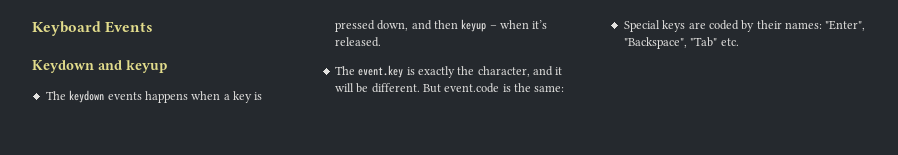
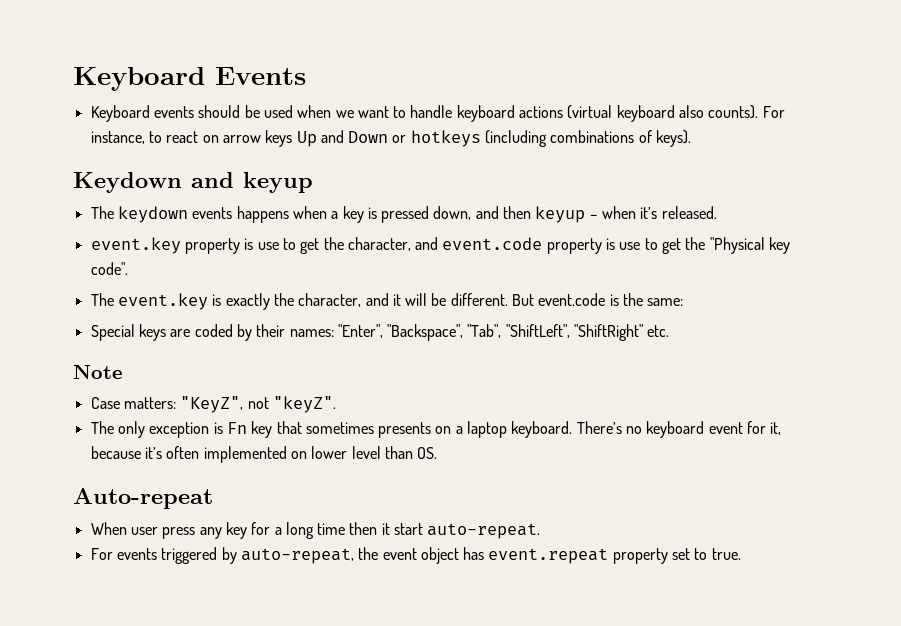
+ Keyboard events should be used when we want to handle keyboard actions (virtual keyboard also counts). For instance, to react on arrow keys Up and Down or hotkeys (including combinations of keys).
+ event.key property is use to get the character, and event.code property is use to get the "Physical key code".
- Special keys are coded by their names: "Enter", "Backspace", "Tab" etc.
+ Special keys are coded by their names: "Enter", "Backspace", "Tab", "ShiftLeft", "ShiftRight" etc.
+ Note
+ Case matters: "KeyZ", not "keyZ".
+ The only exception is Fn key that sometimes presents on a laptop keyboard. There’s no keyboard event for it, because it’s often implemented on lower level than OS.
+ Auto-repeat
+ When user press any key for a long time then it start auto-repeat.
+ For events triggered by auto-repeat, the event object has event.repeat property set to true.

